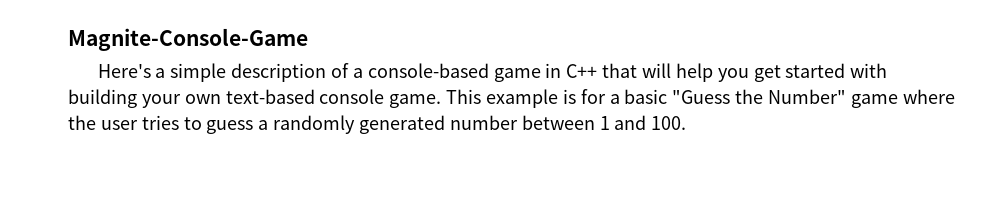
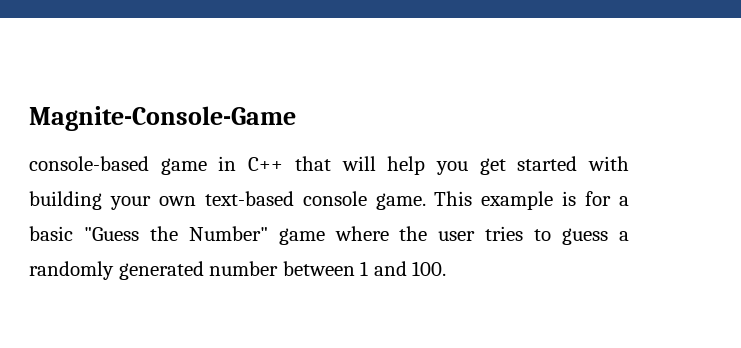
- Here's a simple description of a console-based game in C++ that will help you get started with building your own text-based console game.
+ console-based game in C++ that will help you get started with building your own text-based console game.

